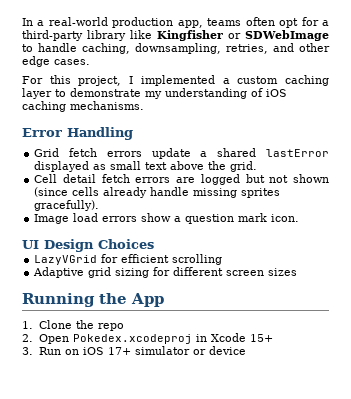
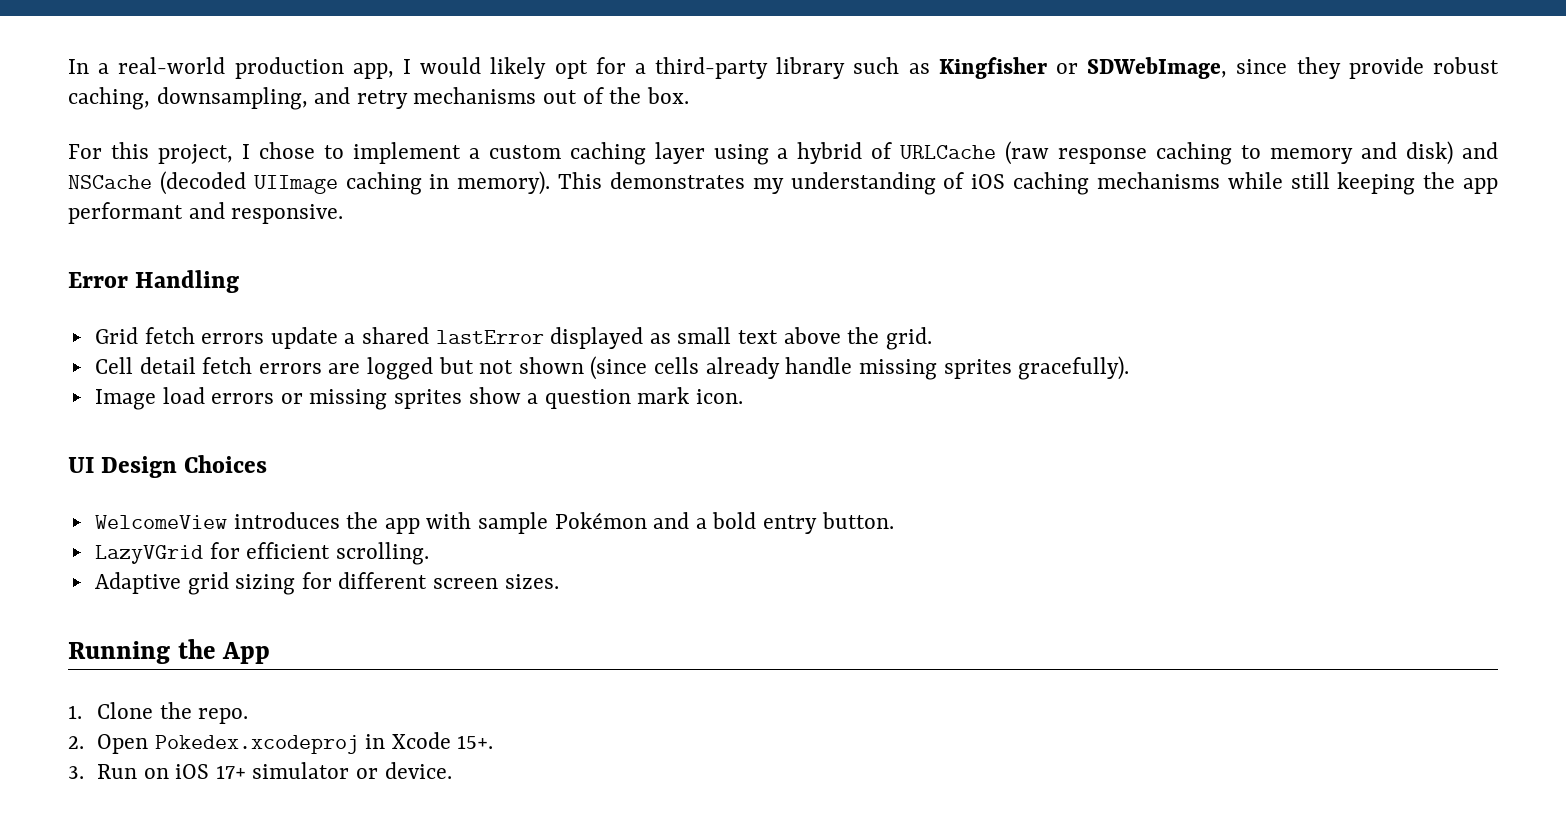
- In a real-world production app, teams often opt for a third-party library like Kingfisher or SDWebImage to handle caching, downsampling, retries, and other edge cases.
+ In a real-world production app, I would likely opt for a third-party library such as Kingfisher or SDWebImage, since they provide robust caching, downsampling, and retry mechanisms out of the box.
- For this project, I implemented a custom caching layer to demonstrate my understanding of iOS caching mechanisms.
+ For this project, I chose to implement a custom caching layer using a hybrid of URLCache (raw response caching to memory and disk) and NSCache (decoded UIImage caching in memory). This demonstrates my understanding of iOS caching mechanisms while still keeping the app performant and responsive.
- Image load errors show a question mark icon.
+ Image load errors or missing sprites show a question mark icon.
+ WelcomeView introduces the app with sample Pokémon and a bold entry button.
- LazyVGrid for efficient scrolling
+ LazyVGrid for efficient scrolling.
- Adaptive grid sizing for different screen sizes
+ Adaptive grid sizing for different screen sizes.
- 1. Clone the repo
+ 1. Clone the repo.
- 2. Open Pokedex.xcodeproj in Xcode 15+
+ 2. Open Pokedex.xcodeproj in Xcode 15+.
- 3. Run on iOS 17+ simulator or device
+ 3. Run on iOS 17+ simulator or device.

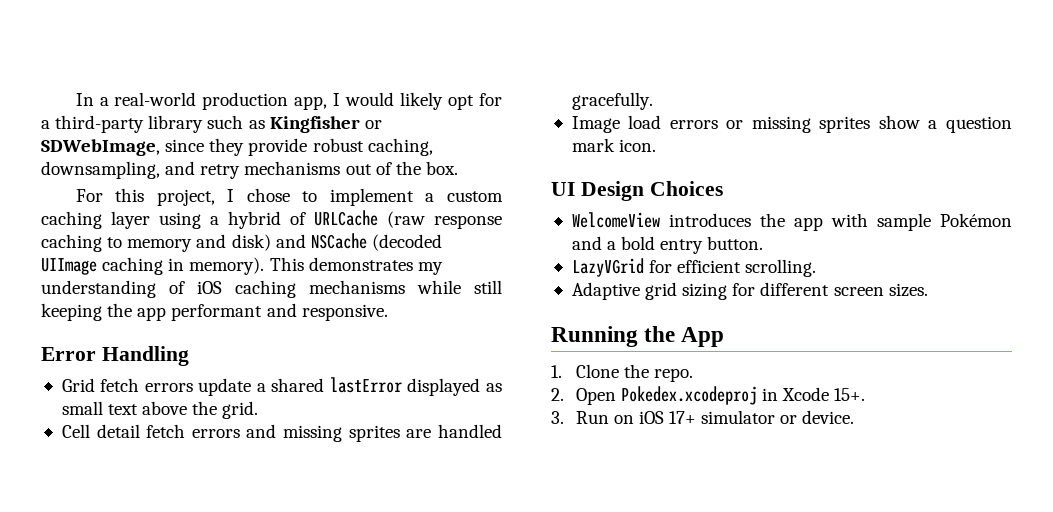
- Cell detail fetch errors are logged but not shown (since cells already handle missing sprites gracefully).
+ Cell detail fetch errors and missing sprites are handled gracefully.

